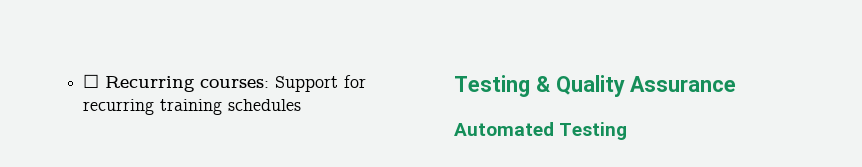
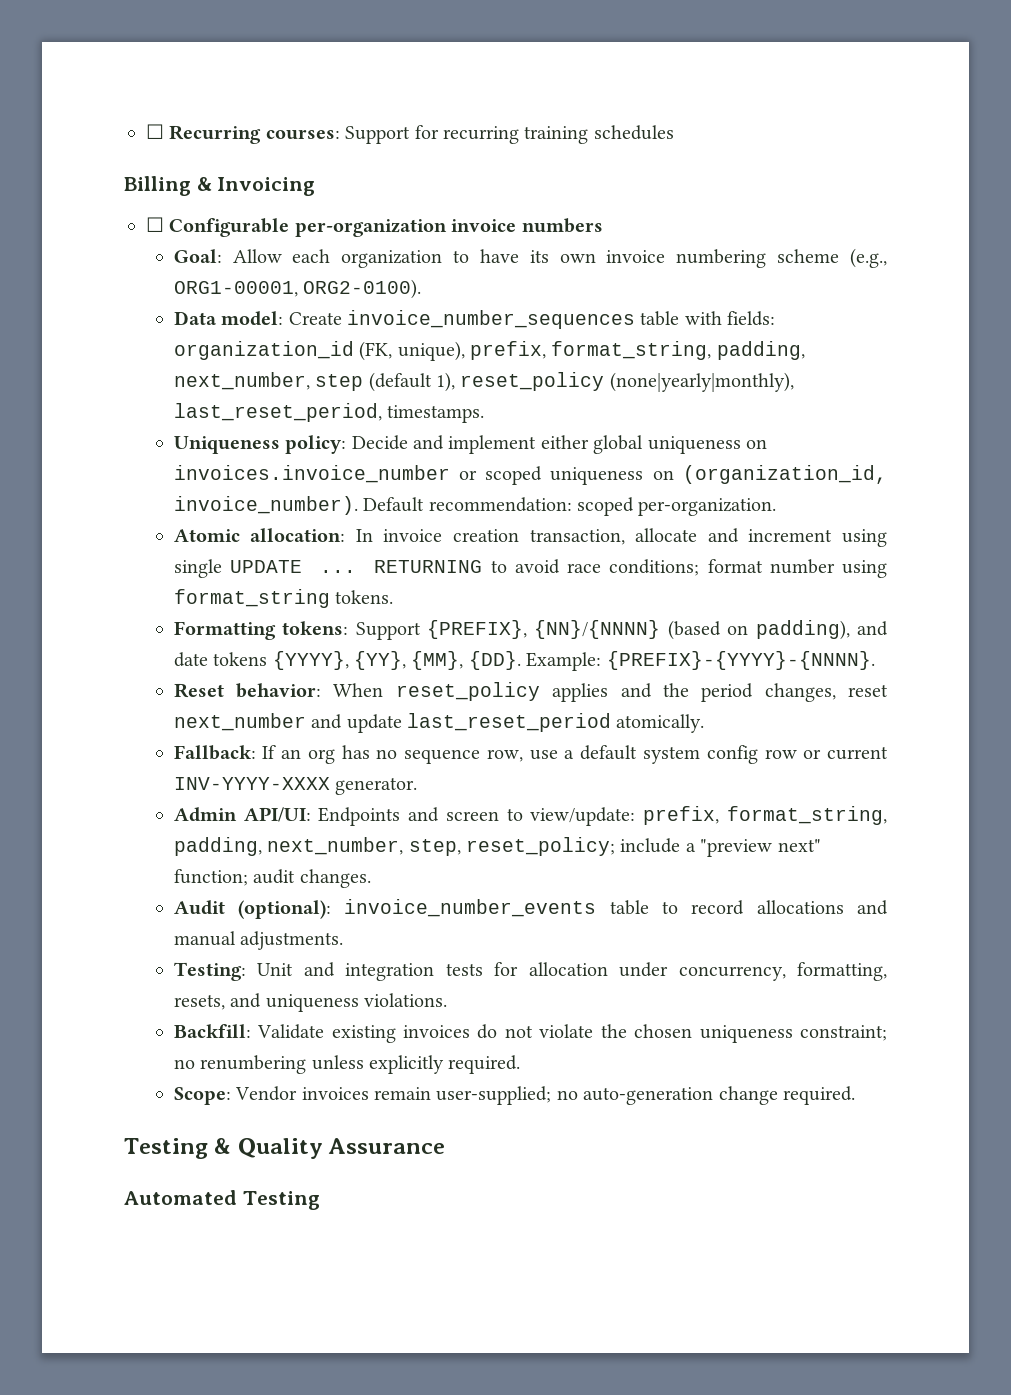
+ Billing & Invoicing
+ ☐ Configurable per-organization invoice numbers
+ Goal: Allow each organization to have its own invoice numbering scheme (e.g., ORG1-00001, ORG2-0100).
+ Data model: Create invoice_number_sequences table with fields: organization_id (FK, unique), prefix, format_string, padding, next_number, step (default 1), reset_policy (none|yearly|monthly), last_reset_period, timestamps.
+ Uniqueness policy: Decide and implement either global uniqueness on invoices.invoice_number or scoped uniqueness on (organization_id, invoice_number). Default recommendation: scoped per-organization.
+ Atomic allocation: In invoice creation transaction, allocate and increment using single UPDATE ... RETURNING to avoid race conditions; format number using format_string tokens.
+ Formatting tokens: Support {PREFIX}, {NN}/{NNNN} (based on padding), and date tokens {YYYY}, {YY}, {MM}, {DD}. Example: {PREFIX}-{YYYY}-{NNNN}.
+ Reset behavior: When reset_policy applies and the period changes, reset next_number and update last_reset_period atomically.
+ Fallback: If an org has no sequence row, use a default system config row or current INV-YYYY-XXXX generator.
+ Admin API/UI: Endpoints and screen to view/update: prefix, format_string, padding, next_number, step, reset_policy; include a "preview next" function; audit changes.
+ Audit (optional): invoice_number_events table to record allocations and manual adjustments.
+ Testing: Unit and integration tests for allocation under concurrency, formatting, resets, and uniqueness violations.
+ Backfill: Validate existing invoices do not violate the chosen uniqueness constraint; no renumbering unless explicitly required.
+ Scope: Vendor invoices remain user-supplied; no auto-generation change required.

